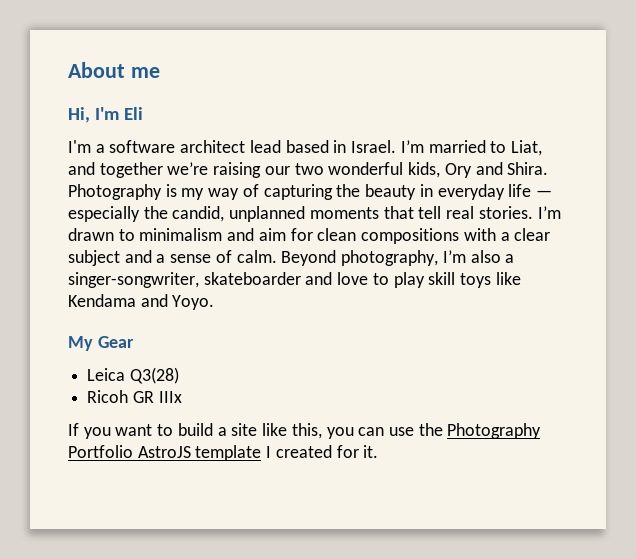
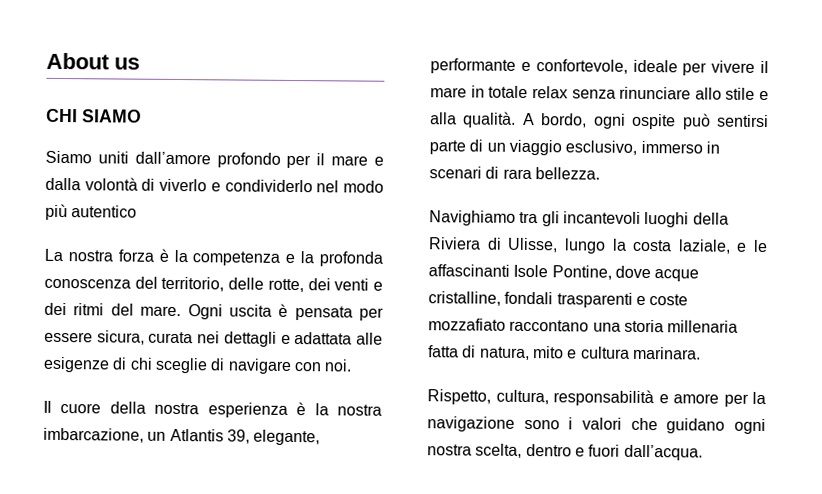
- About me
- Hi, I'm Eli
- I'm a software architect lead based in Israel. I’m married to Liat, and together we’re raising our two wonderful kids, Ory and Shira. Photography is my way of capturing the beauty in everyday life — especially the candid, unplanned moments that tell real stories. I’m drawn to minimalism and aim for clean compositions with a clear subject and a sense of calm. Beyond photography, I’m also a singer-songwriter, skateboarder and love to play skill toys like Kendama and Yoyo.
- My Gear
- Leica Q3(28)
- Ricoh GR IIIx
- If you want to build a site like this, you can use the Photography Portfolio AstroJS template I created for it.
+ About us
+ CHI SIAMO
+ Siamo uniti dall’amore profondo per il mare e dalla volontà di viverlo e condividerlo nel modo più autentico
+ La nostra forza è la competenza e la profonda conoscenza del territorio, delle rotte, dei venti e dei ritmi del mare. Ogni uscita è pensata per essere sicura, curata nei dettagli e adattata alle esigenze di chi sceglie di navigare con noi.
+ Il cuore della nostra esperienza è la nostra imbarcazione, un Atlantis 39, elegante, performante e confortevole, ideale per vivere il mare in totale relax senza rinunciare allo stile e alla qualità. A bordo, ogni ospite può sentirsi parte di un viaggio esclusivo, immerso in scenari di rara bellezza.
+ Navighiamo tra gli incantevoli luoghi della Riviera di Ulisse, lungo la costa laziale, e le affascinanti Isole Pontine, dove acque cristalline, fondali trasparenti e coste mozzafiato raccontano una storia millenaria fatta di natura, mito e cultura marinara.
+ Rispetto, cultura, responsabilità e amore per la navigazione sono i valori che guidano ogni nostra scelta, dentro e fuori dall’acqua.

